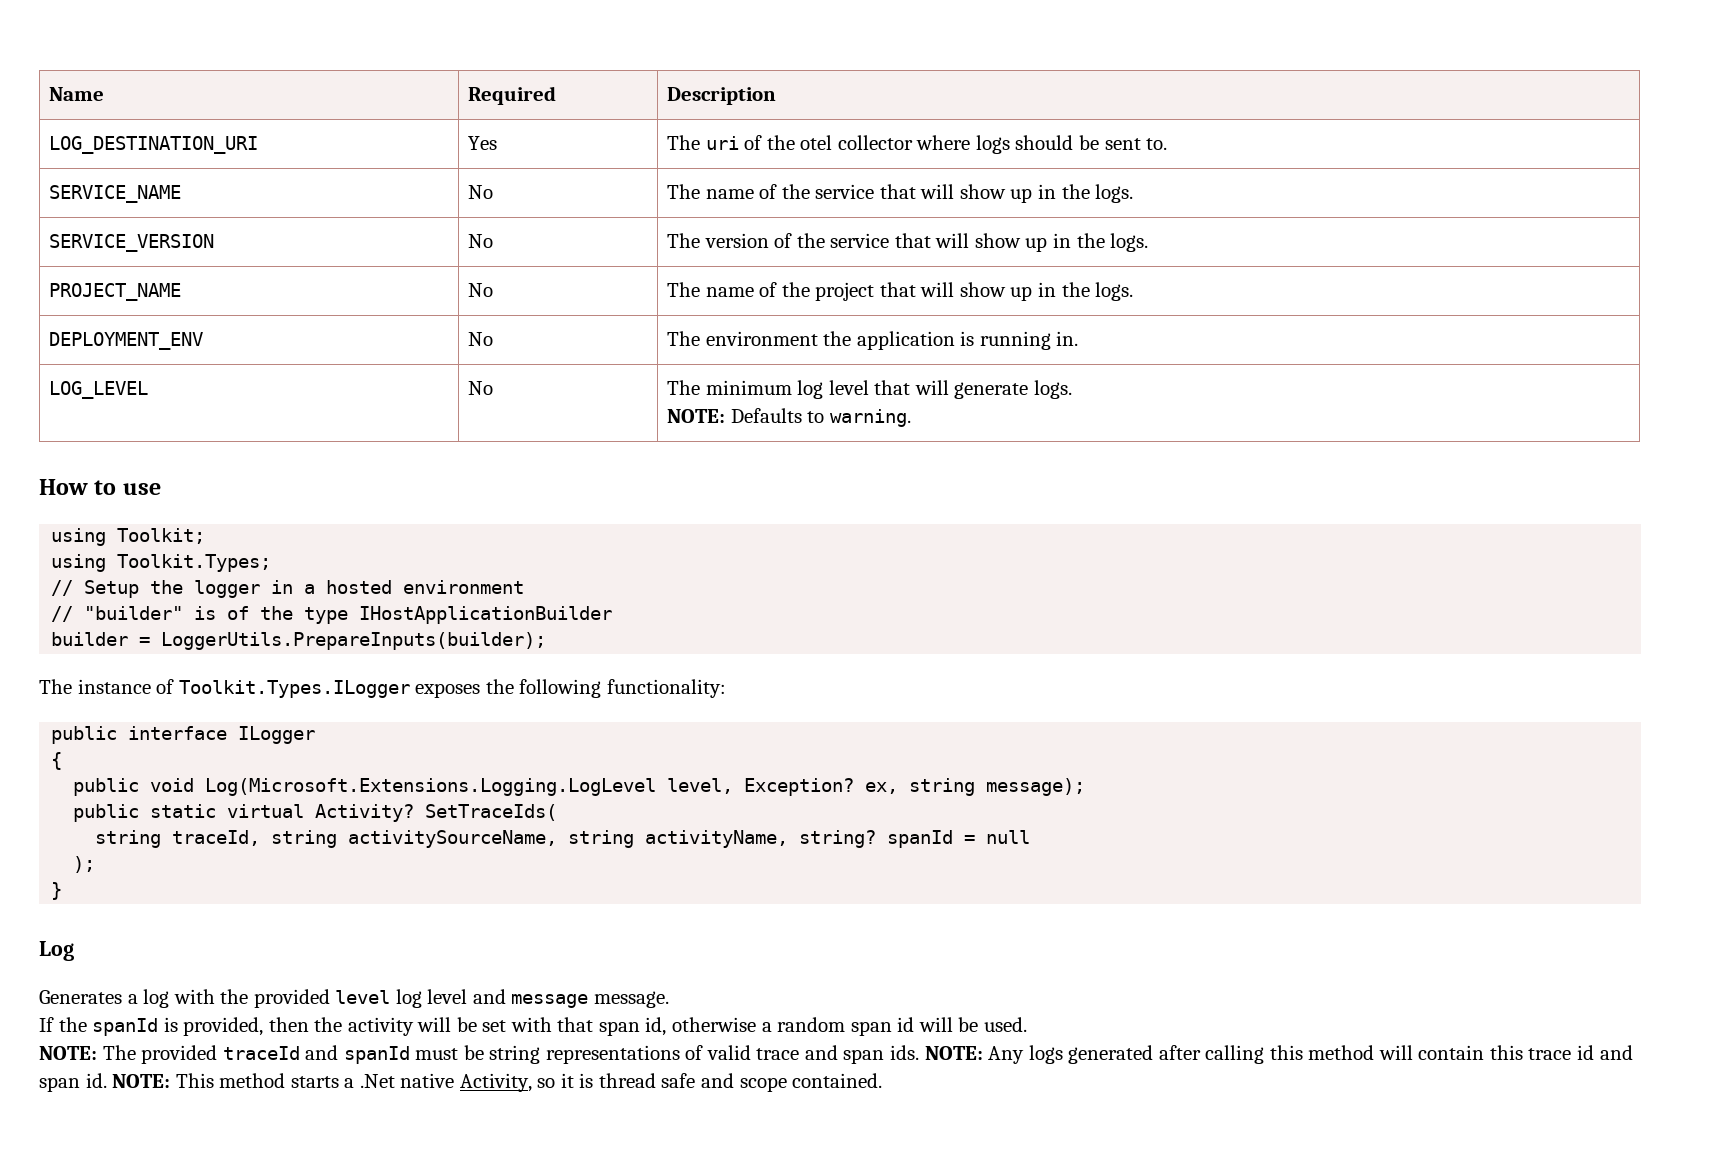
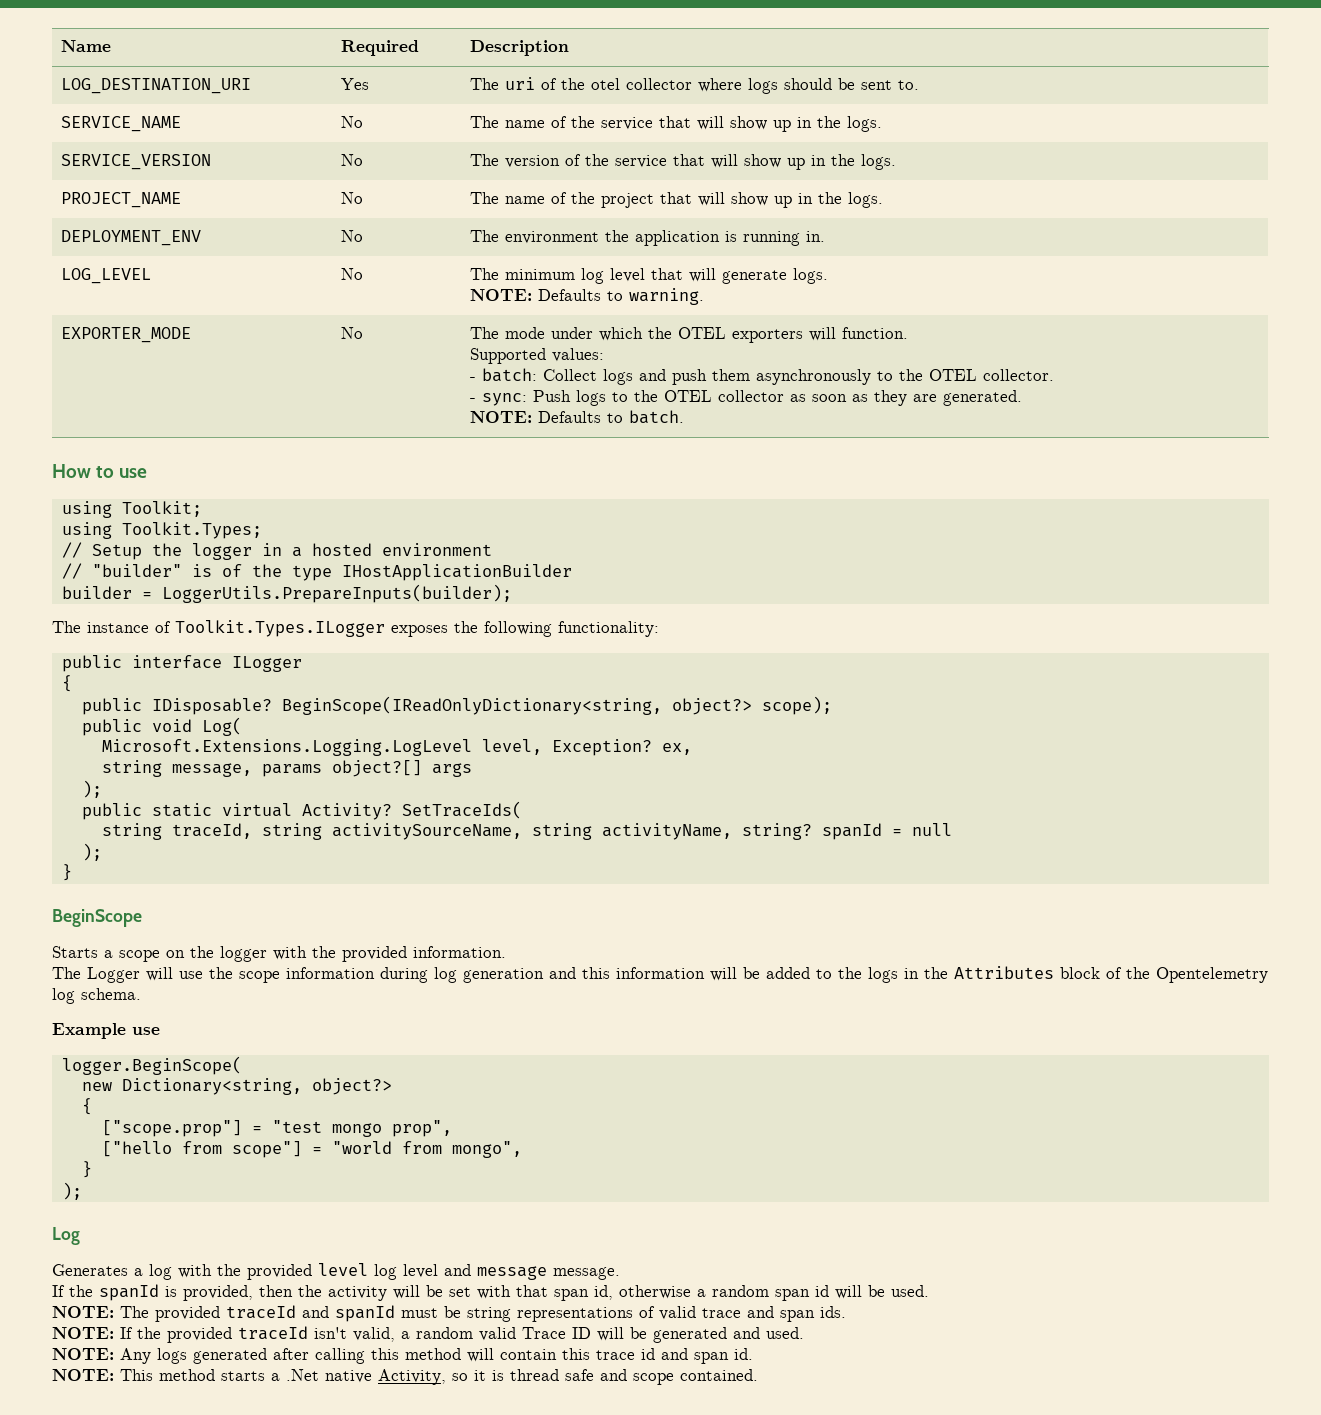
+ EXPORTER_MODE | No | The mode under which the OTEL exporters will function.
+ Supported values:
+ - batch: Collect logs and push them asynchronously to the OTEL collector.
+ - sync: Push logs to the OTEL collector as soon as they are generated.
+ NOTE: Defaults to batch.
+ public IDisposable? BeginScope(IReadOnlyDictionary<string, object?> scope);
- public void Log(Microsoft.Extensions.Logging.LogLevel level, Exception? ex, string message);
+ public void Log(
+ Microsoft.Extensions.Logging.LogLevel level, Exception? ex,
+ string message, params object?[] args
+ );
+ BeginScope
+ Starts a scope on the logger with the provided information.
+ The Logger will use the scope information during log generation and this information will be added to the logs in the Attributes block of the Opentelemetry log schema.
+ Example use
+ logger.BeginScope(
+ new Dictionary<string, object?>
+ {
+ ["scope.prop"] = "test mongo prop",
+ ["hello from scope"] = "world from mongo",
+ }
+ );
- NOTE: The provided traceId and spanId must be string representations of valid trace and span ids. NOTE: Any logs generated after calling this method will contain this trace id and span id. NOTE: This method starts a .Net native Activity, so it is thread safe and scope contained.
+ NOTE: The provided traceId and spanId must be string representations of valid trace and span ids.
+ NOTE: If the provided traceId isn't valid, a random valid Trace ID will be generated and used.
+ NOTE: Any logs generated after calling this method will contain this trace id and span id.
+ NOTE: This method starts a .Net native Activity, so it is thread safe and scope contained.

